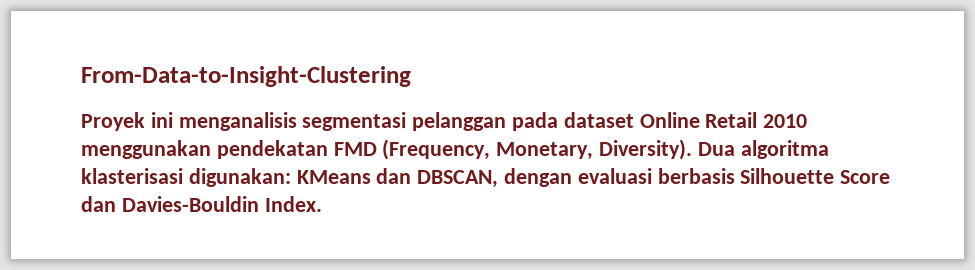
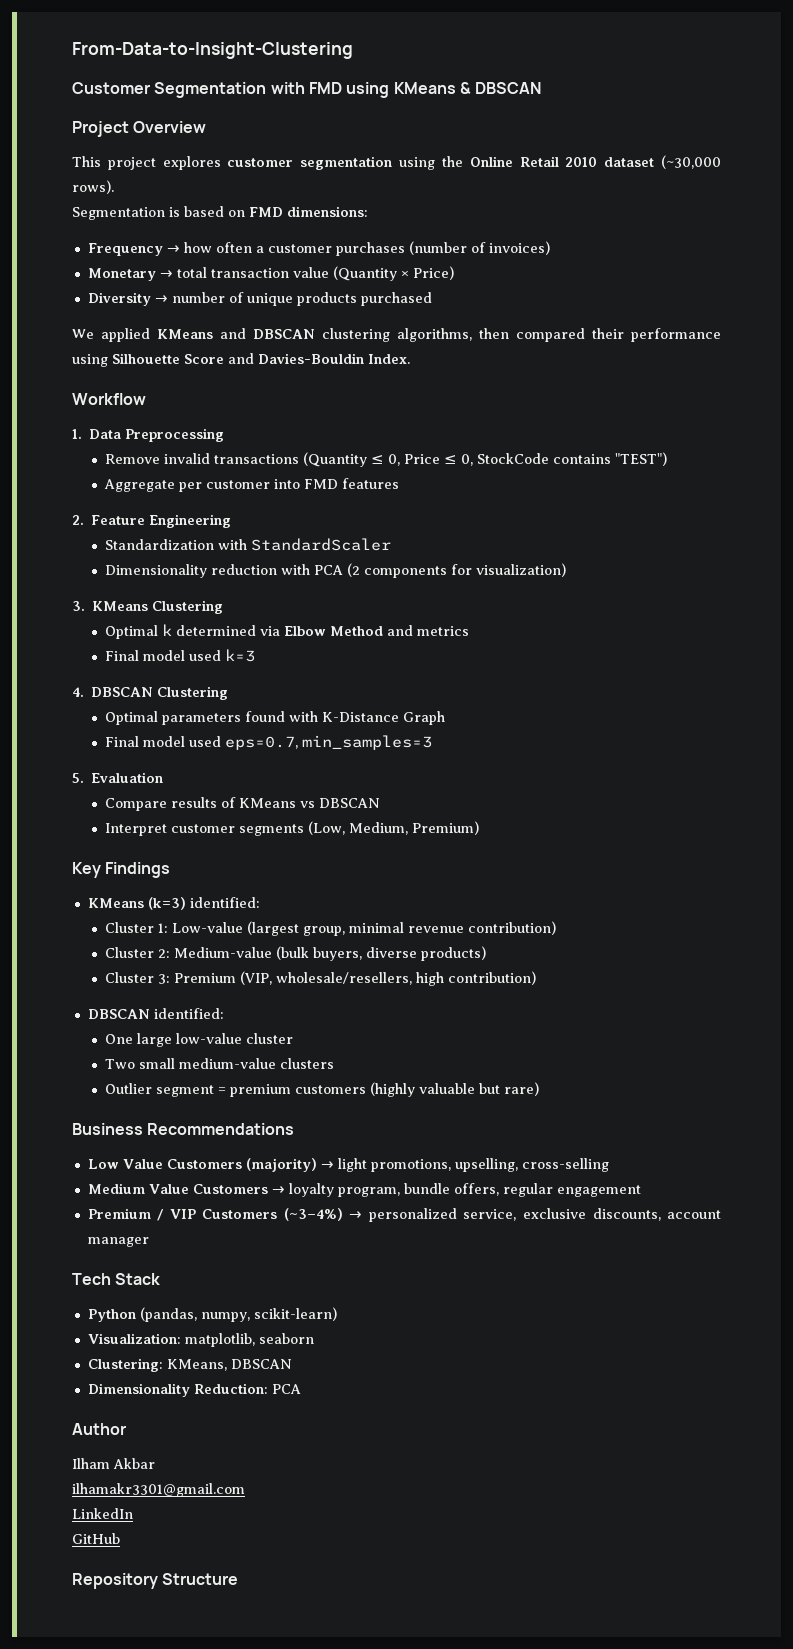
- Proyek ini menganalisis segmentasi pelanggan pada dataset Online Retail 2010 menggunakan pendekatan FMD (Frequency, Monetary, Diversity). Dua algoritma klasterisasi digunakan: KMeans dan DBSCAN, dengan evaluasi berbasis Silhouette Score dan Davies-Bouldin Index.
+ Customer Segmentation with FMD using KMeans & DBSCAN
+ Project Overview
+ This project explores customer segmentation using the Online Retail 2010 dataset (~30,000 rows).
+ Segmentation is based on FMD dimensions:
+ Frequency → how often a customer purchases (number of invoices)
+ Monetary → total transaction value (Quantity × Price)
+ Diversity → number of unique products purchased
+ We applied KMeans and DBSCAN clustering algorithms, then compared their performance using Silhouette Score and Davies-Bouldin Index.
+ Workflow
+ 1. Data Preprocessing
+ Remove invalid transactions (Quantity ≤ 0, Price ≤ 0, StockCode contains "TEST")
+ Aggregate per customer into FMD features
+ 2. Feature Engineering
+ Standardization with StandardScaler
+ Dimensionality reduction with PCA (2 components for visualization)
+ 3. KMeans Clustering
+ Optimal k determined via Elbow Method and metrics
+ Final model used k=3
+ 4. DBSCAN Clustering
+ Optimal parameters found with K-Distance Graph
+ Final model used eps=0.7, min_samples=3
+ 5. Evaluation
+ Compare results of KMeans vs DBSCAN
+ Interpret customer segments (Low, Medium, Premium)
+ Key Findings
+ KMeans (k=3) identified:
+ Cluster 1: Low-value (largest group, minimal revenue contribution)
+ Cluster 2: Medium-value (bulk buyers, diverse products)
+ Cluster 3: Premium (VIP, wholesale/resellers, high contribution)
+ DBSCAN identified:
+ One large low-value cluster
+ Two small medium-value clusters
+ Outlier segment = premium customers (highly valuable but rare)
+ Business Recommendations
+ Low Value Customers (majority) → light promotions, upselling, cross-selling
+ Medium Value Customers → loyalty program, bundle offers, regular engagement
+ Premium / VIP Customers (~3–4%) → personalized service, exclusive discounts, account manager
+ Tech Stack
+ Python (pandas, numpy, scikit-learn)
+ Visualization: matplotlib, seaborn
+ Clustering: KMeans, DBSCAN
+ Dimensionality Reduction: PCA
+ Author
+ Ilham Akbar
+ ilhamakr3301@gmail.com
+ LinkedIn
+ GitHub
+ Repository Structure

